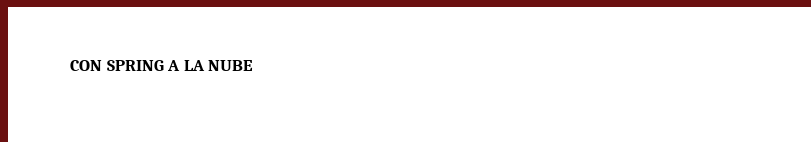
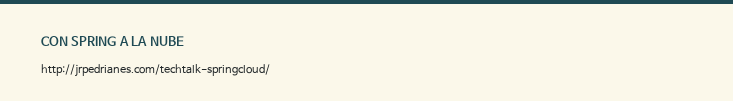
+ http://jrpedrianes.com/techtalk-springcloud/

